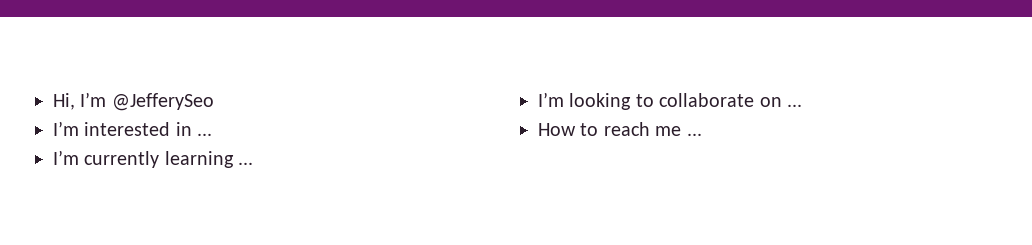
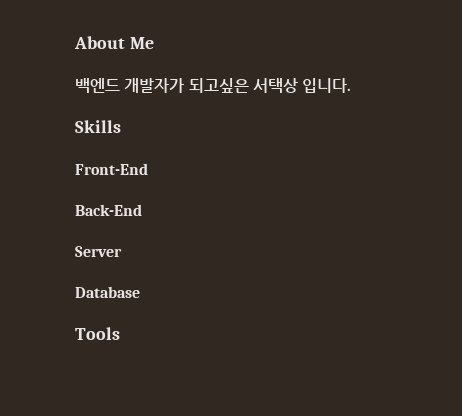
- Hi, I’m @JefferySeo
- I’m interested in ...
- I’m currently learning ...
- I’m looking to collaborate on ...
- How to reach me ...
+ About Me
+ 백엔드 개발자가 되고싶은 서택상 입니다.
+ Skills
+ Front-End
+ Back-End
+ Server
+ Database
+ Tools

